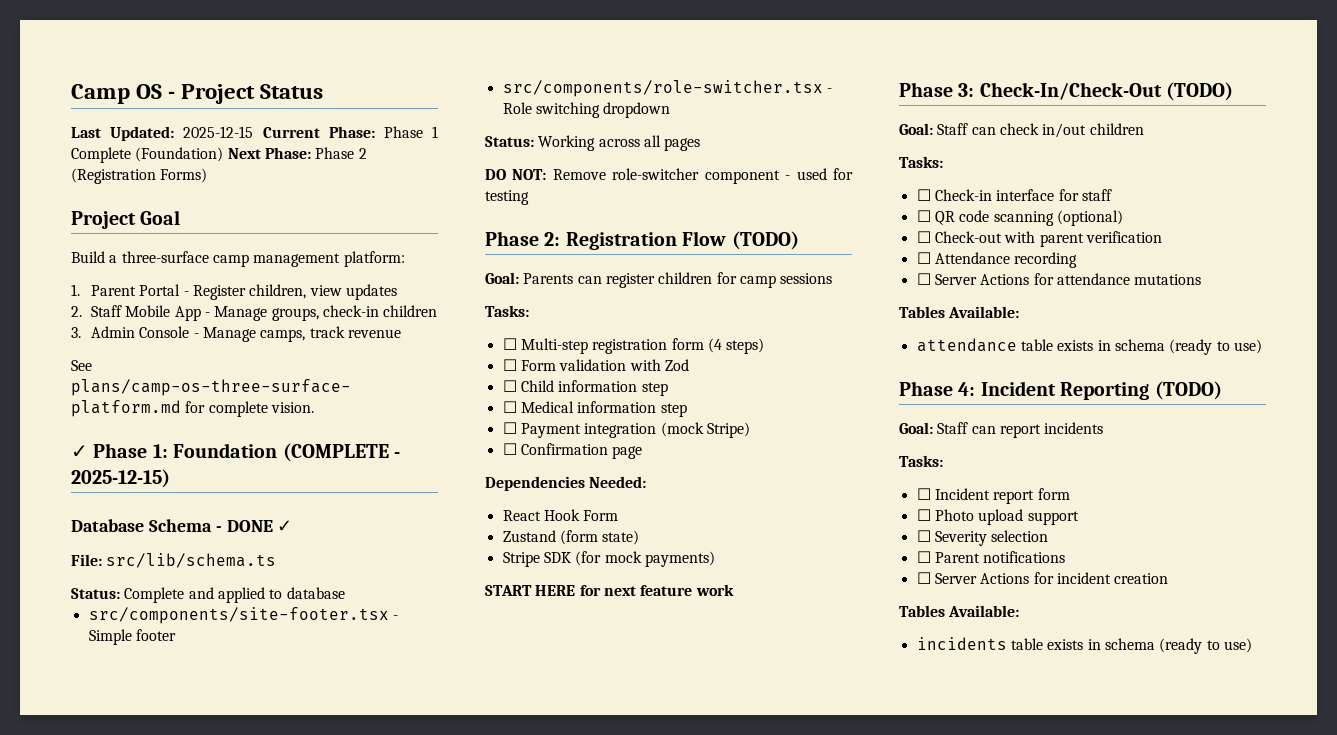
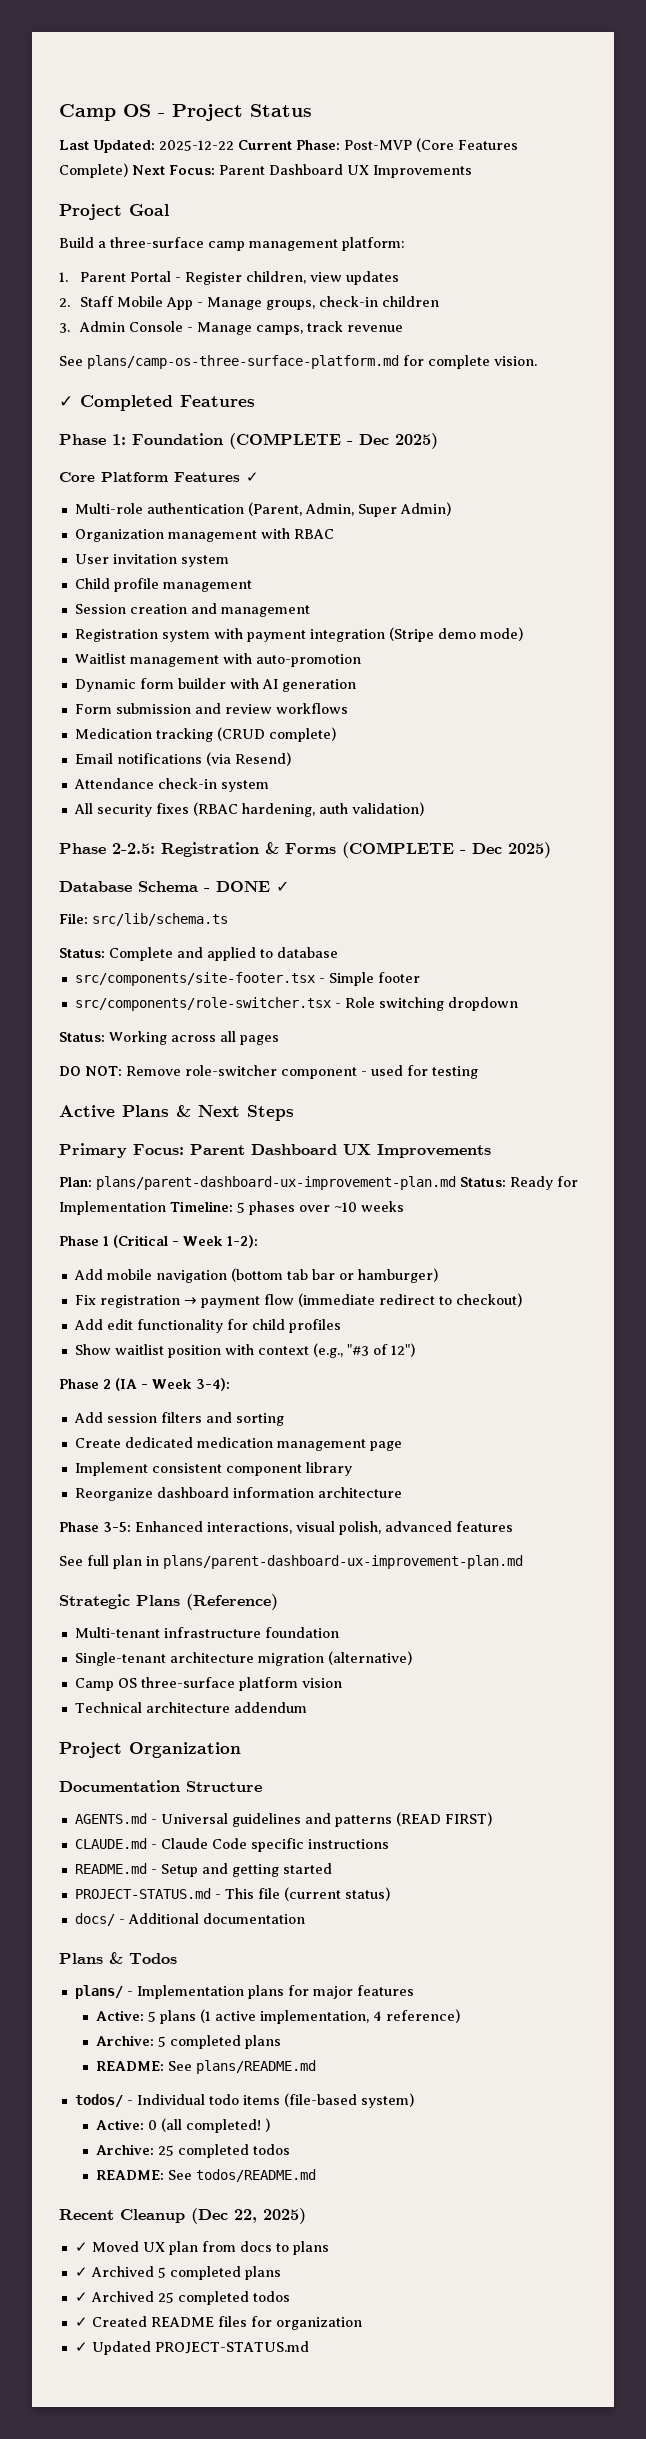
- Last Updated: 2025-12-15 Current Phase: Phase 1 Complete (Foundation) Next Phase: Phase 2 (Registration Forms)
+ Last Updated: 2025-12-22 Current Phase: Post-MVP (Core Features Complete) Next Focus: Parent Dashboard UX Improvements
- ✓ Phase 1: Foundation (COMPLETE - 2025-12-15)
+ ✓ Completed Features
+ Phase 1: Foundation (COMPLETE - Dec 2025)
+ Core Platform Features ✓
+ Multi-role authentication (Parent, Admin, Super Admin)
+ Organization management with RBAC
+ User invitation system
+ Child profile management
+ Session creation and management
+ Registration system with payment integration (Stripe demo mode)
+ Waitlist management with auto-promotion
+ Dynamic form builder with AI generation
+ Form submission and review workflows
+ Medication tracking (CRUD complete)
+ Email notifications (via Resend)
+ Attendance check-in system
+ All security fixes (RBAC hardening, auth validation)
+ Phase 2-2.5: Registration & Forms (COMPLETE - Dec 2025)
- Phase 2: Registration Flow (TODO)
- Goal: Parents can register children for camp sessions
- Tasks:
- ☐ Multi-step registration form (4 steps)
- ☐ Form validation with Zod
- ☐ Child information step
- ☐ Medical information step
- ☐ Payment integration (mock Stripe)
- ☐ Confirmation page
- Dependencies Needed:
- React Hook Form
- Zustand (form state)
- Stripe SDK (for mock payments)
- START HERE for next feature work
- Phase 3: Check-In/Check-Out (TODO)
- Goal: Staff can check in/out children
- Tasks:
- ☐ Check-in interface for staff
- ☐ QR code scanning (optional)
- ☐ Check-out with parent verification
- ☐ Attendance recording
- ☐ Server Actions for attendance mutations
- Tables Available:
- attendance table exists in schema (ready to use)
- Phase 4: Incident Reporting (TODO)
- Goal: Staff can report incidents
- Tasks:
- ☐ Incident report form
- ☐ Photo upload support
- ☐ Severity selection
- ☐ Parent notifications
- ☐ Server Actions for incident creation
- Tables Available:
- incidents table exists in schema (ready to use)
+ Active Plans & Next Steps
+ Primary Focus: Parent Dashboard UX Improvements
+ Plan: plans/parent-dashboard-ux-improvement-plan.md Status: Ready for Implementation Timeline: 5 phases over ~10 weeks
+ Phase 1 (Critical - Week 1-2):
+ Add mobile navigation (bottom tab bar or hamburger)
+ Fix registration → payment flow (immediate redirect to checkout)
+ Add edit functionality for child profiles
+ Show waitlist position with context (e.g., "#3 of 12")
+ Phase 2 (IA - Week 3-4):
+ Add session filters and sorting
+ Create dedicated medication management page
+ Implement consistent component library
+ Reorganize dashboard information architecture
+ Phase 3-5: Enhanced interactions, visual polish, advanced features
+ See full plan in plans/parent-dashboard-ux-improvement-plan.md
+ Strategic Plans (Reference)
+ Multi-tenant infrastructure foundation
+ Single-tenant architecture migration (alternative)
+ Camp OS three-surface platform vision
+ Technical architecture addendum
+ Project Organization
+ Documentation Structure
+ AGENTS.md - Universal guidelines and patterns (READ FIRST)
+ CLAUDE.md - Claude Code specific instructions
+ README.md - Setup and getting started
+ PROJECT-STATUS.md - This file (current status)
+ docs/ - Additional documentation
+ Plans & Todos
+ plans/ - Implementation plans for major features
+ Active: 5 plans (1 active implementation, 4 reference)
+ Archive: 5 completed plans
+ README: See plans/README.md
+ todos/ - Individual todo items (file-based system)
+ Active: 0 (all completed! )
+ Archive: 25 completed todos
+ README: See todos/README.md
+ Recent Cleanup (Dec 22, 2025)
+ ✓ Moved UX plan from docs to plans
+ ✓ Archived 5 completed plans
+ ✓ Archived 25 completed todos
+ ✓ Created README files for organization
+ ✓ Updated PROJECT-STATUS.md

